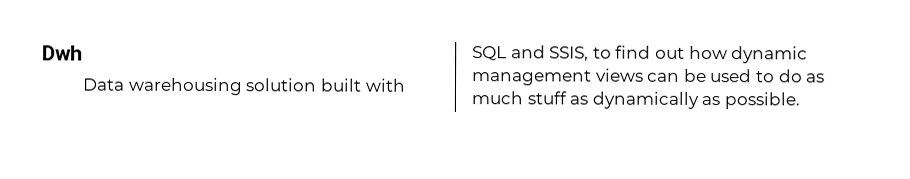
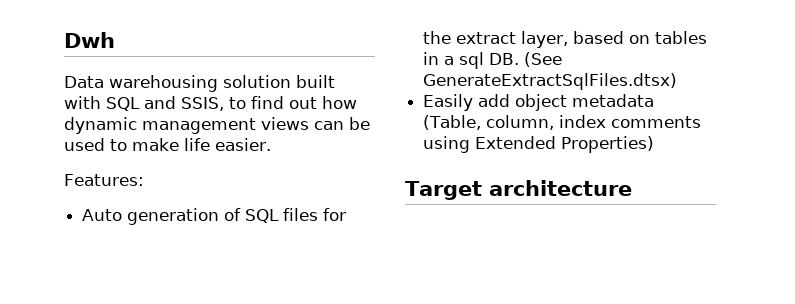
- Data warehousing solution built with SQL and SSIS, to find out how dynamic management views can be used to do as much stuff as dynamically as possible.
+ Data warehousing solution built with SQL and SSIS, to find out how dynamic management views can be used to make life easier.
+ Features:
+ Auto generation of SQL files for the extract layer, based on tables in a sql DB. (See GenerateExtractSqlFiles.dtsx)
+ Easily add object metadata (Table, column, index comments using Extended Properties)
+ Target architecture

